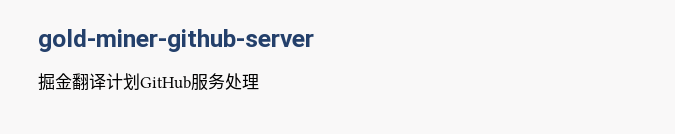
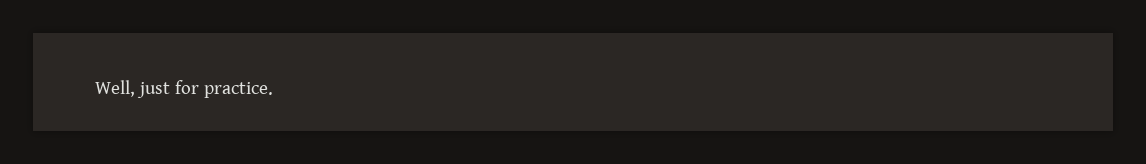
- gold-miner-github-server
- 掘金翻译计划GitHub服务处理
+ Well, just for practice.

